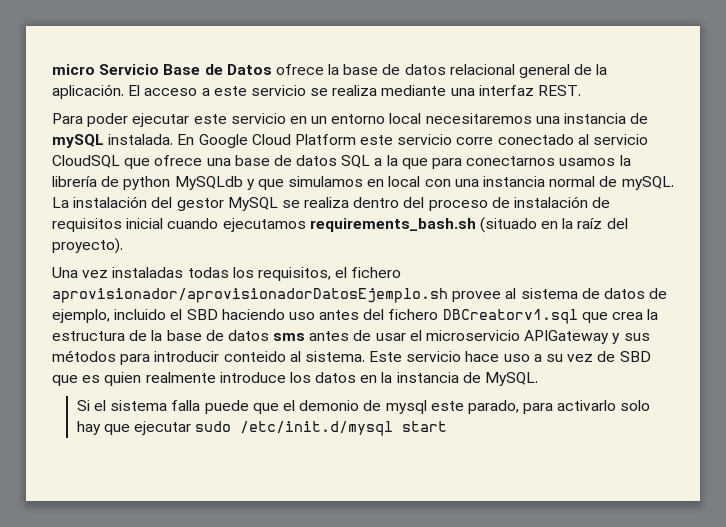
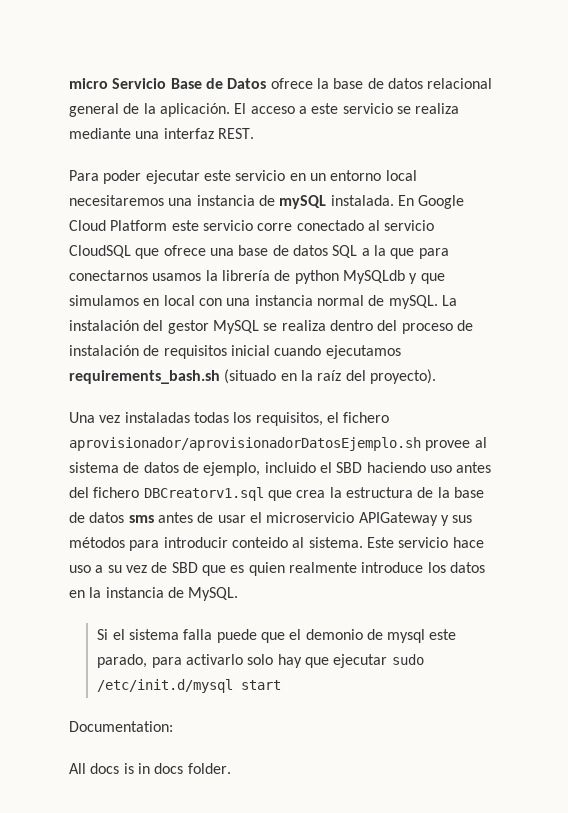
+ Documentation:
+ All docs is in docs folder.

